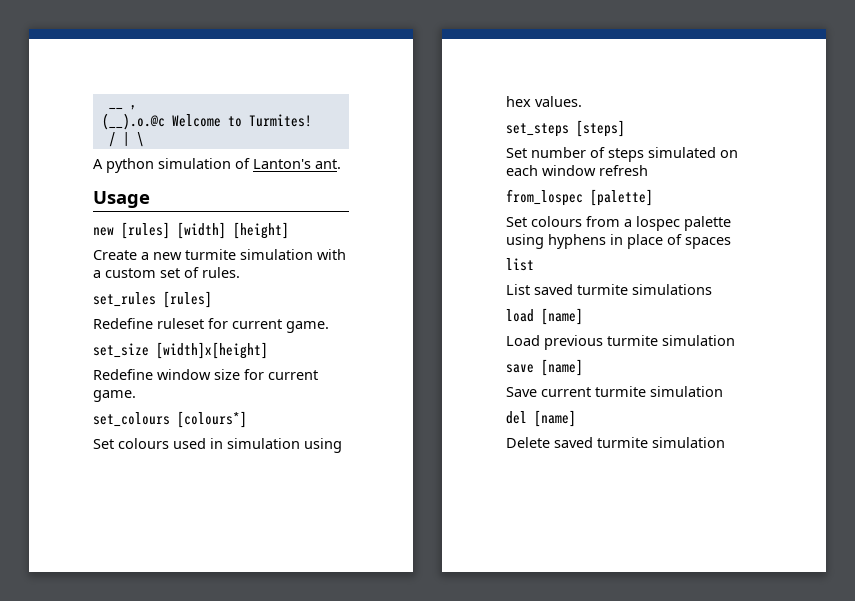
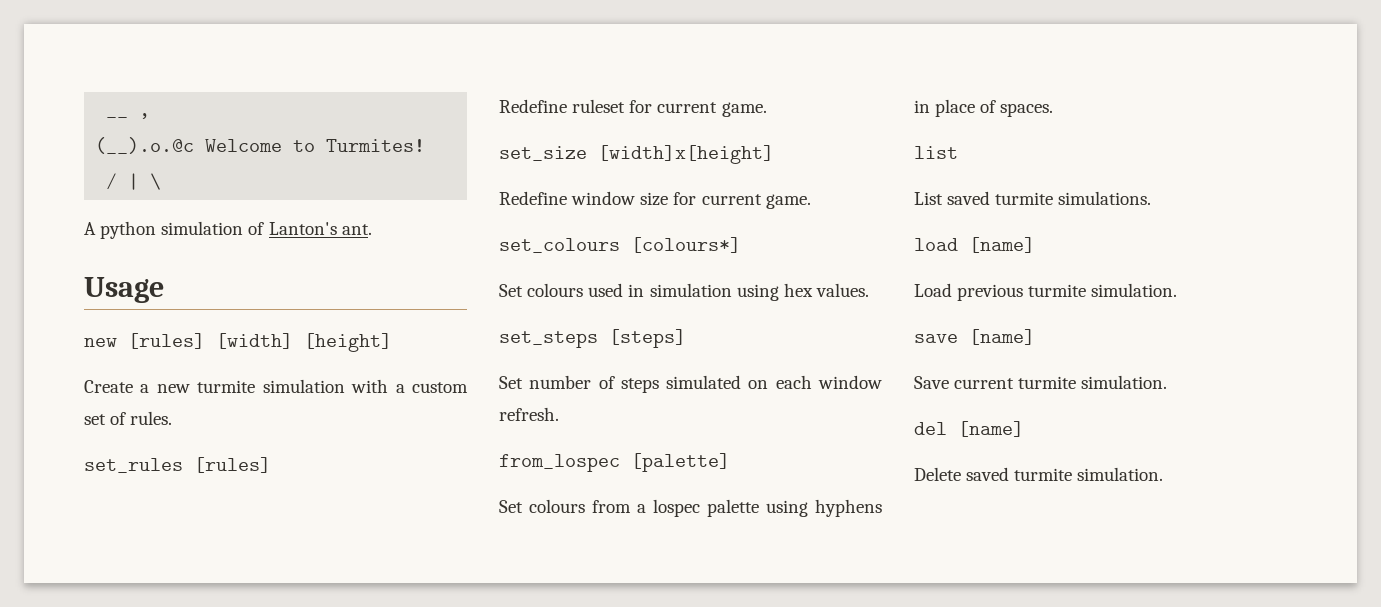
- Set number of steps simulated on each window refresh
+ Set number of steps simulated on each window refresh.
- Set colours from a lospec palette using hyphens in place of spaces
+ Set colours from a lospec palette using hyphens in place of spaces.
- List saved turmite simulations
+ List saved turmite simulations.
- Load previous turmite simulation
+ Load previous turmite simulation.
- Save current turmite simulation
+ Save current turmite simulation.
- Delete saved turmite simulation
+ Delete saved turmite simulation.

